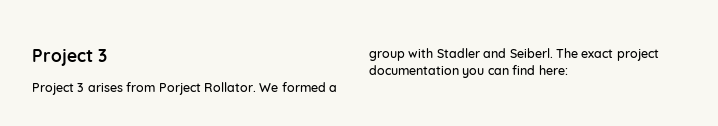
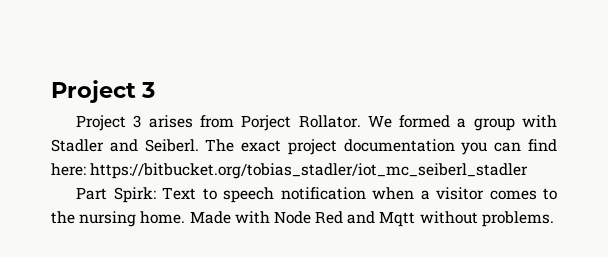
- The exact project documentation you can find here:
+ The exact project documentation you can find here: https://bitbucket.org/tobias_stadler/iot_mc_seiberl_stadler
+ Part Spirk: Text to speech notification when a visitor comes to the nursing home. Made with Node Red and Mqtt without problems.

